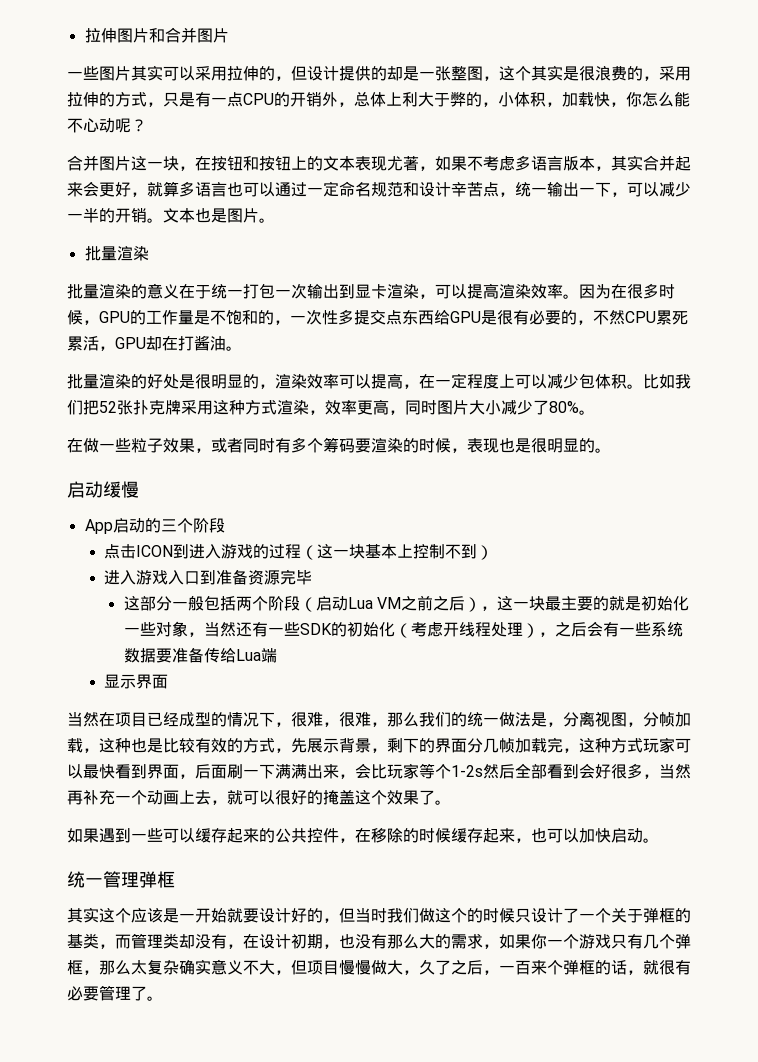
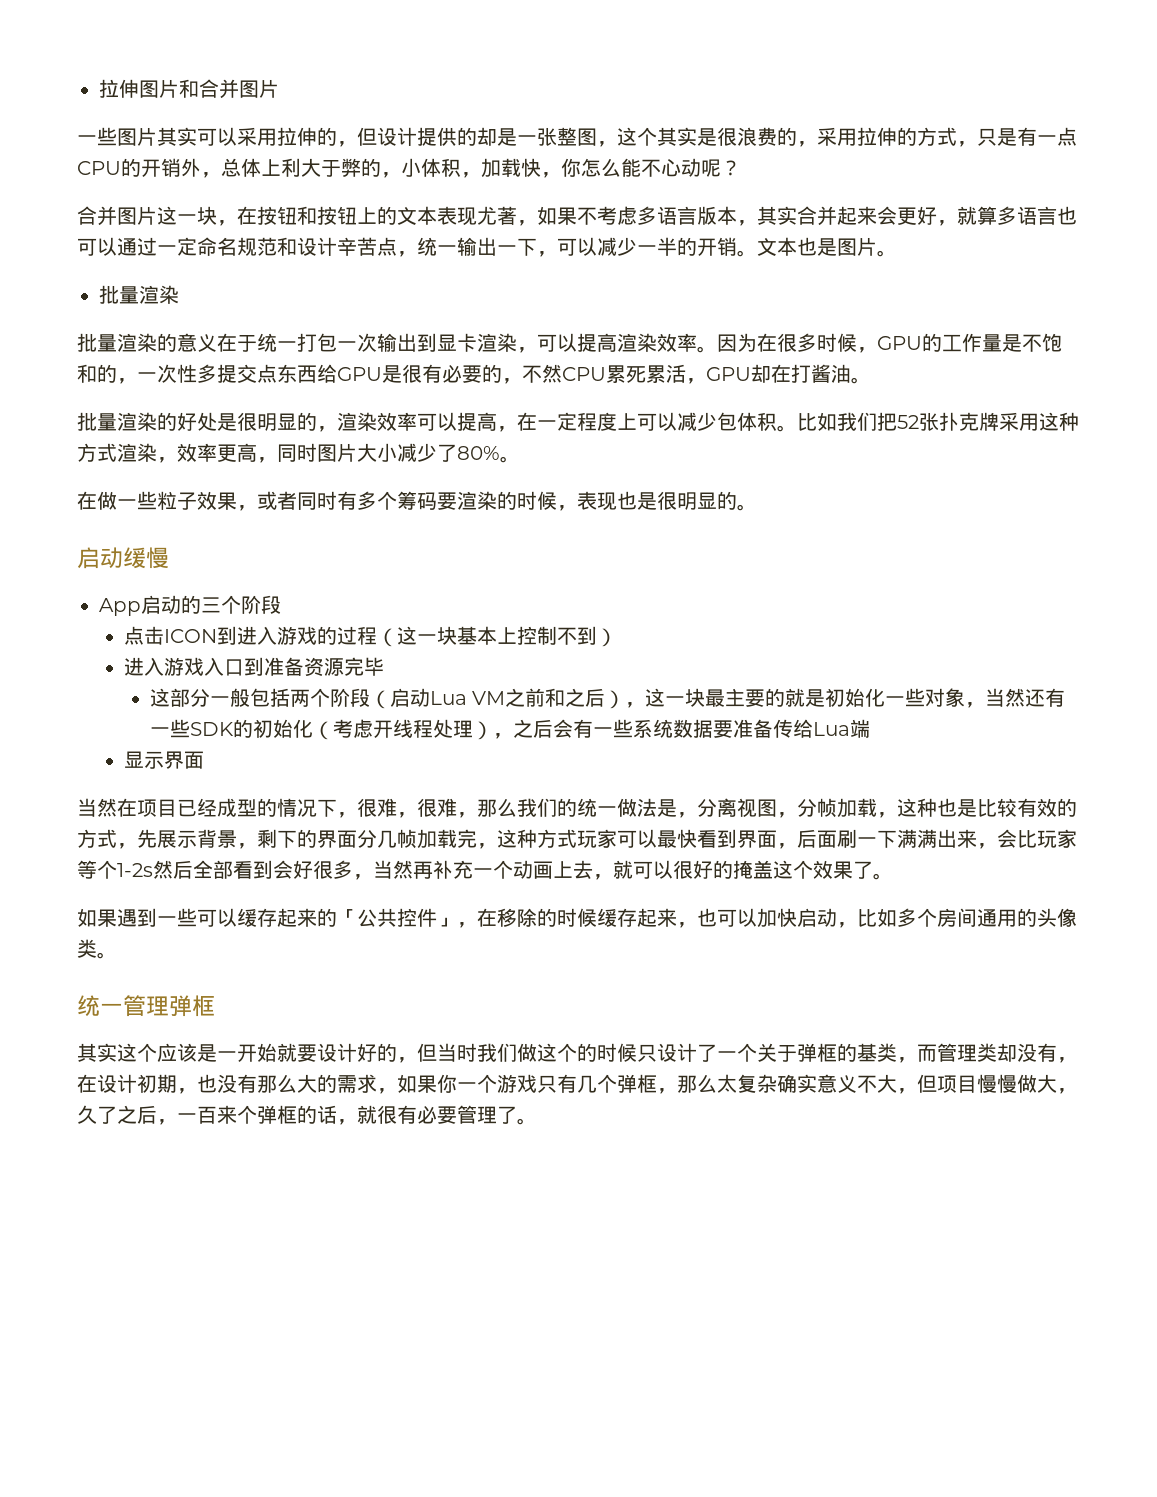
- 这部分一般包括两个阶段（启动Lua VM之前之后），这一块最主要的就是初始化一些对象，当然还有一些SDK的初始化（考虑开线程处理），之后会有一些系统数据要准备传给Lua端
+ 这部分一般包括两个阶段（启动Lua VM之前和之后），这一块最主要的就是初始化一些对象，当然还有一些SDK的初始化（考虑开线程处理），之后会有一些系统数据要准备传给Lua端
- 如果遇到一些可以缓存起来的公共控件，在移除的时候缓存起来，也可以加快启动。
+ 如果遇到一些可以缓存起来的「公共控件」，在移除的时候缓存起来，也可以加快启动，比如多个房间通用的头像类。

